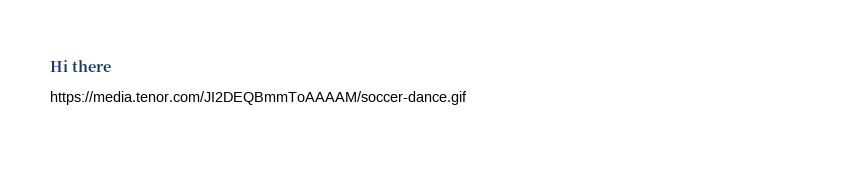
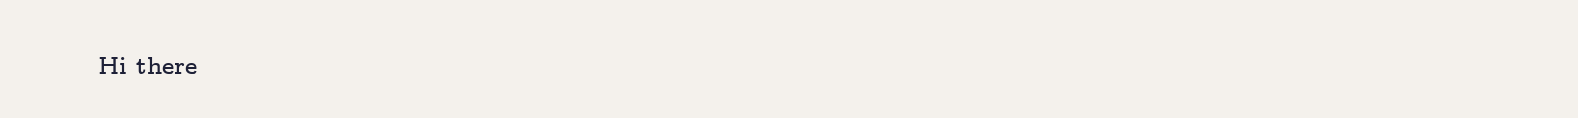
- https://media.tenor.com/JI2DEQBmmToAAAAM/soccer-dance.gif

